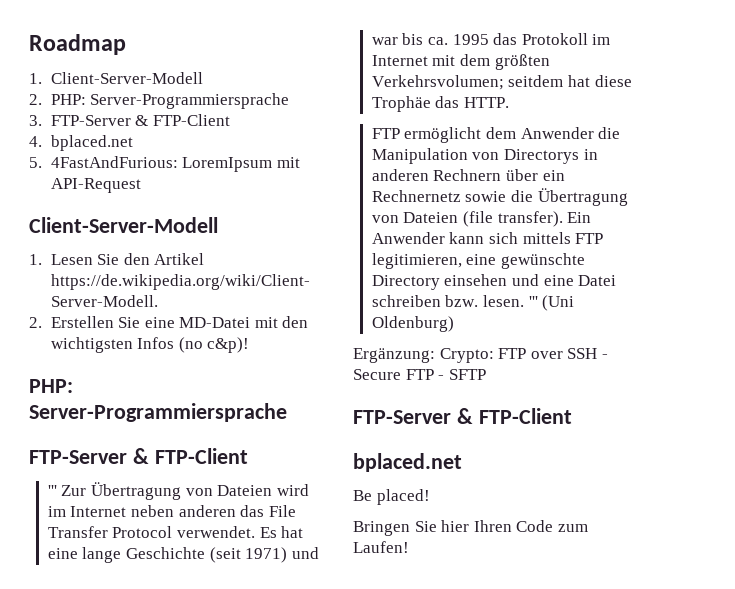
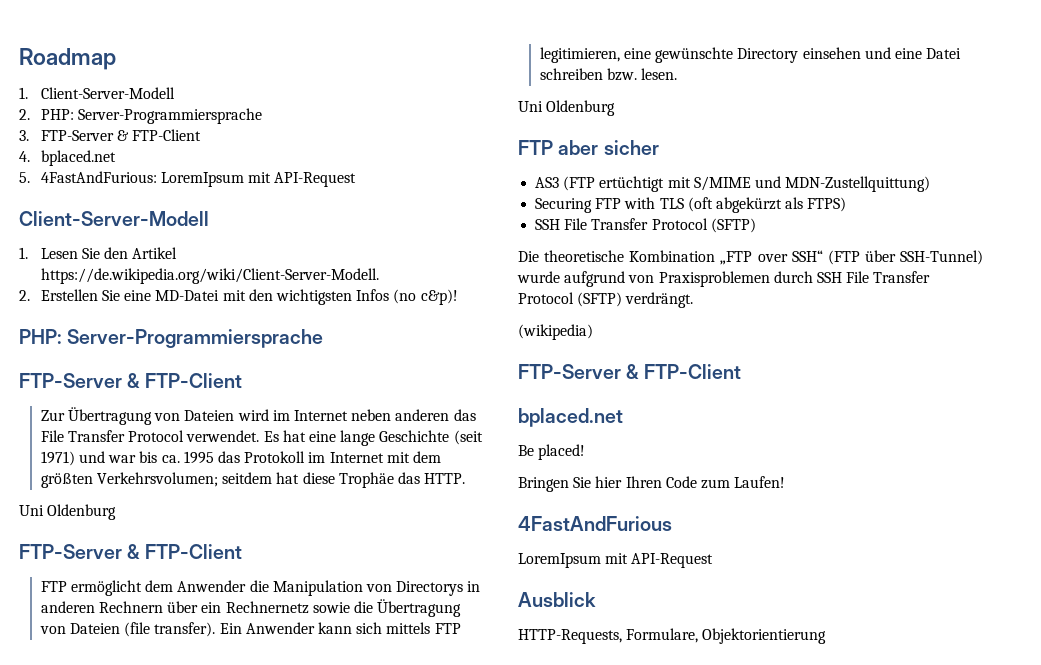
- ''' Zur Übertragung von Dateien wird im Internet neben anderen das File Transfer Protocol verwendet.
+ Zur Übertragung von Dateien wird im Internet neben anderen das File Transfer Protocol verwendet.
  Es hat eine lange Geschichte (seit 1971) und war bis ca. 1995 das Protokoll im Internet mit dem größten Verkehrsvolumen; seitdem hat diese Trophäe das HTTP.
+ Uni Oldenburg
+ FTP-Server & FTP-Client
- Ein Anwender kann sich mittels FTP legitimieren, eine gewünschte Directory einsehen und eine Datei schreiben bzw. lesen. ''' (Uni Oldenburg)
- Ergänzung: Crypto: FTP over SSH - Secure FTP - SFTP
+ Ein Anwender kann sich mittels FTP legitimieren, eine gewünschte Directory einsehen und eine Datei schreiben bzw. lesen.
+ Uni Oldenburg
+ FTP aber sicher
+ AS3 (FTP ertüchtigt mit S/MIME und MDN-Zustellquittung)
+ Securing FTP with TLS (oft abgekürzt als FTPS)
+ SSH File Transfer Protocol (SFTP)
+ Die theoretische Kombination „FTP over SSH“ (FTP über SSH-Tunnel) wurde aufgrund von Praxisproblemen durch SSH File Transfer Protocol (SFTP) verdrängt.
+ (wikipedia)
+ 4FastAndFurious
+ LoremIpsum mit API-Request
+ Ausblick
+ HTTP-Requests, Formulare, Objektorientierung

